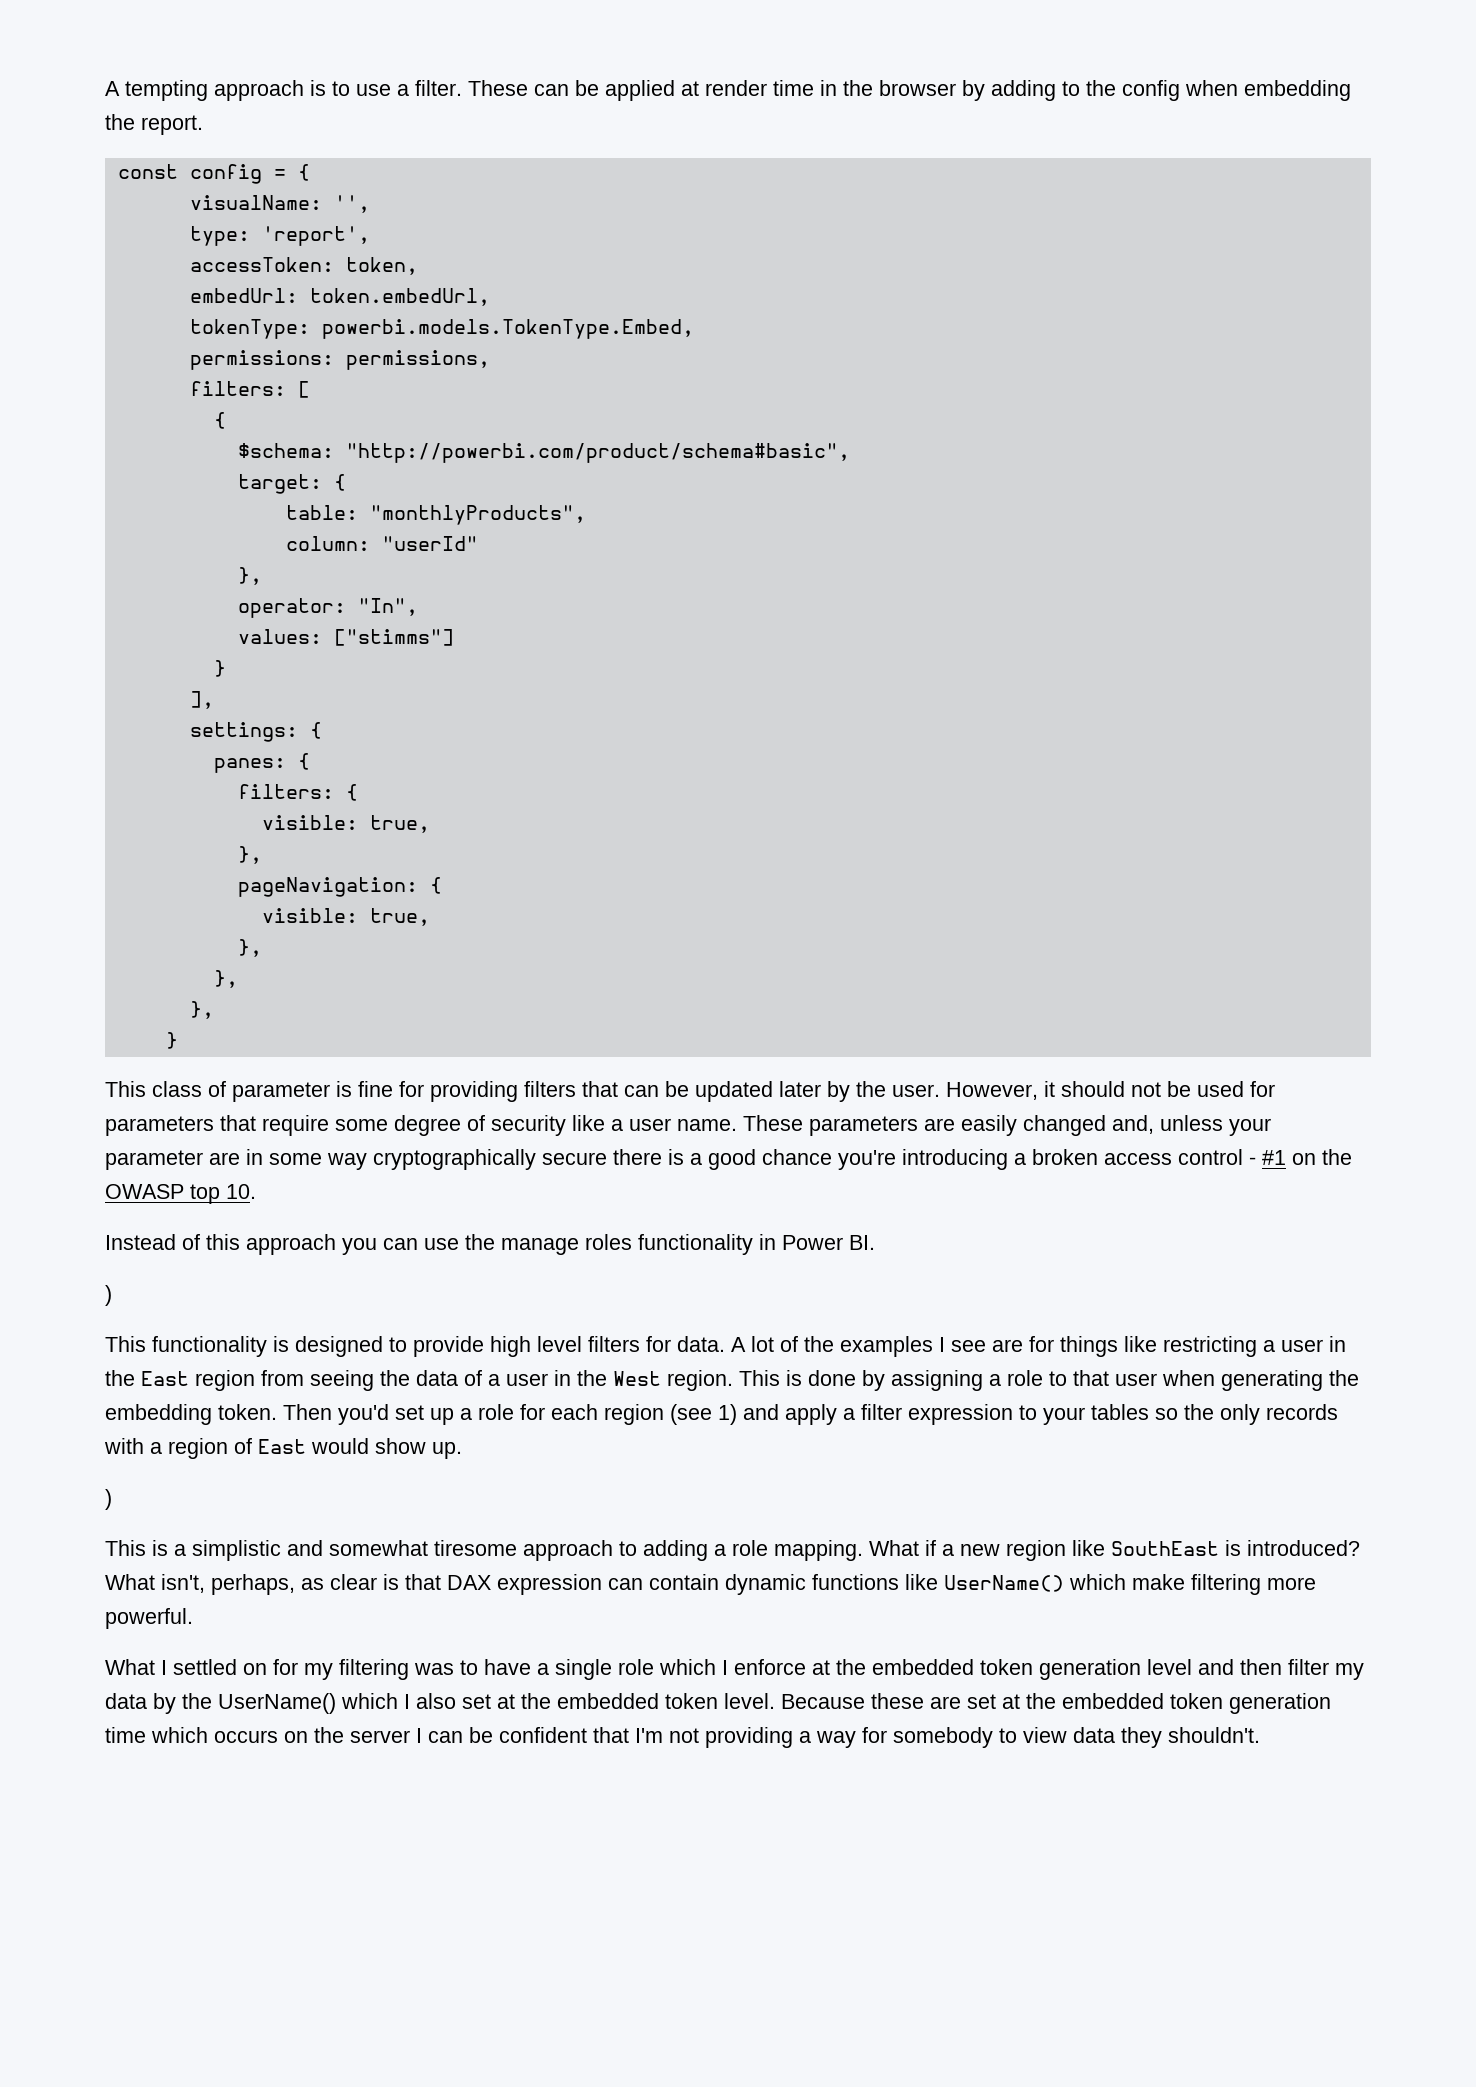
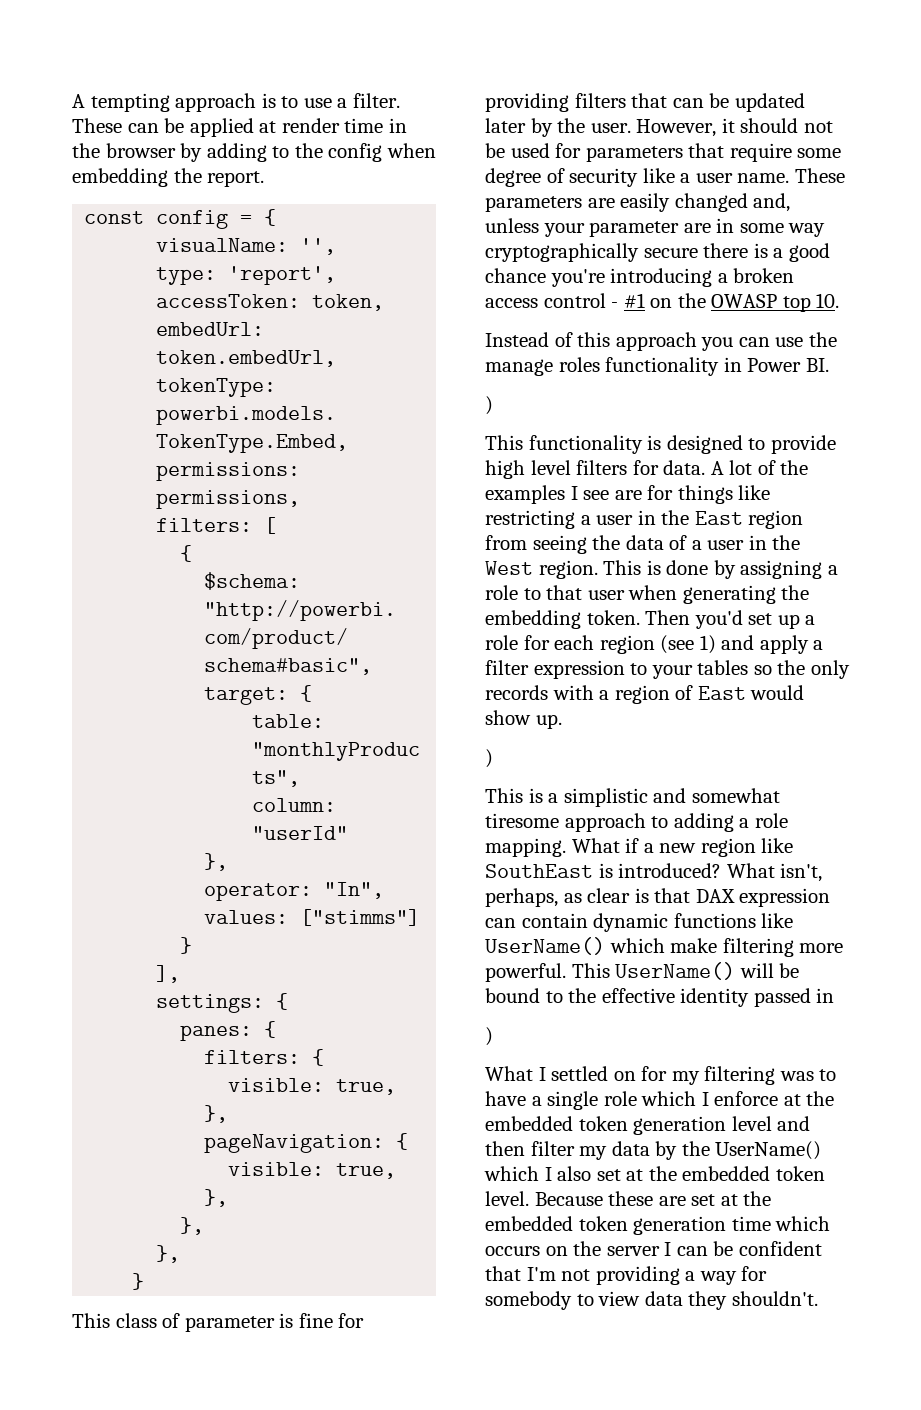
+ This UserName() will be bound to the effective identity passed in
+ )

